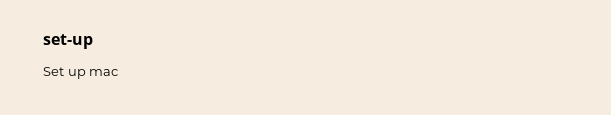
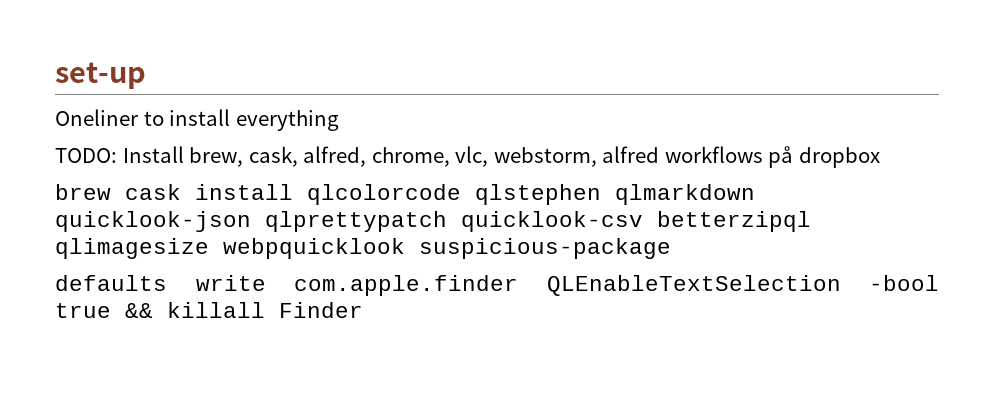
- Set up mac
+ Oneliner to install everything
+ TODO: Install brew, cask, alfred, chrome, vlc, webstorm, alfred workflows på dropbox
+ brew cask install qlcolorcode qlstephen qlmarkdown quicklook-json qlprettypatch quicklook-csv betterzipql qlimagesize webpquicklook suspicious-package
+ defaults write com.apple.finder QLEnableTextSelection -bool true && killall Finder

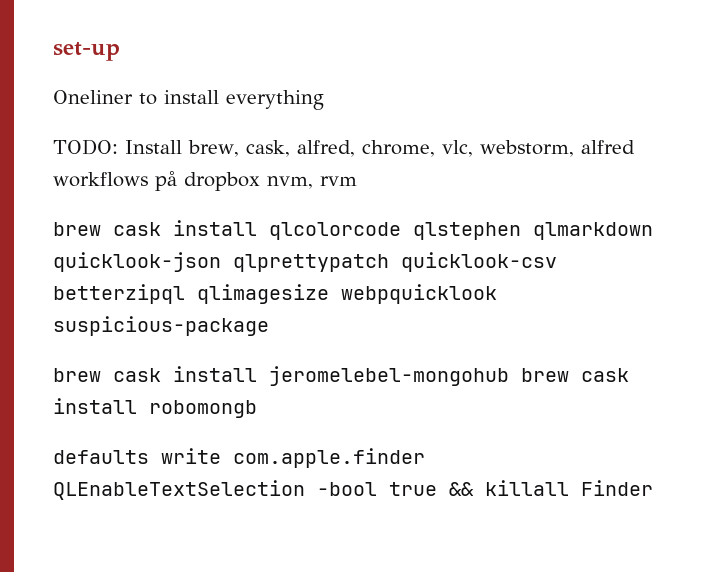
- TODO: Install brew, cask, alfred, chrome, vlc, webstorm, alfred workflows på dropbox
+ TODO: Install brew, cask, alfred, chrome, vlc, webstorm, alfred workflows på dropbox nvm, rvm
+ brew cask install jeromelebel-mongohub brew cask install robomongb

